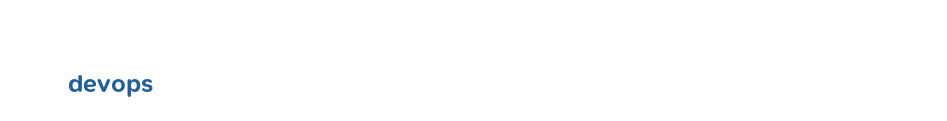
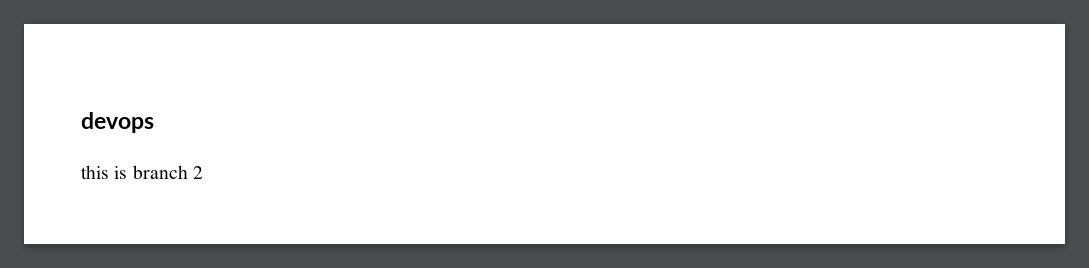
+ this is branch 2

